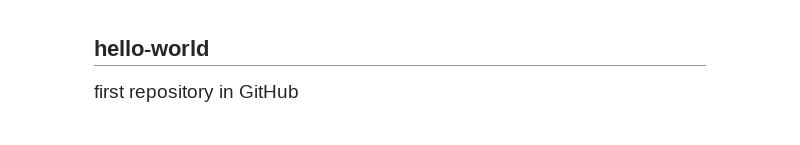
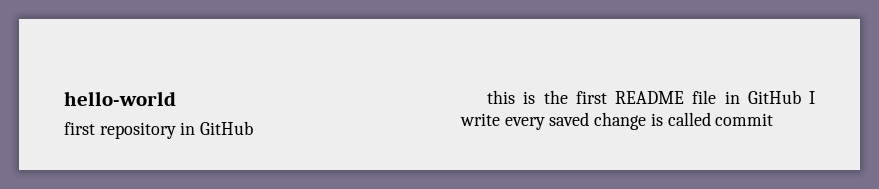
+ this is the first README file in GitHub I write every saved change is called commit

